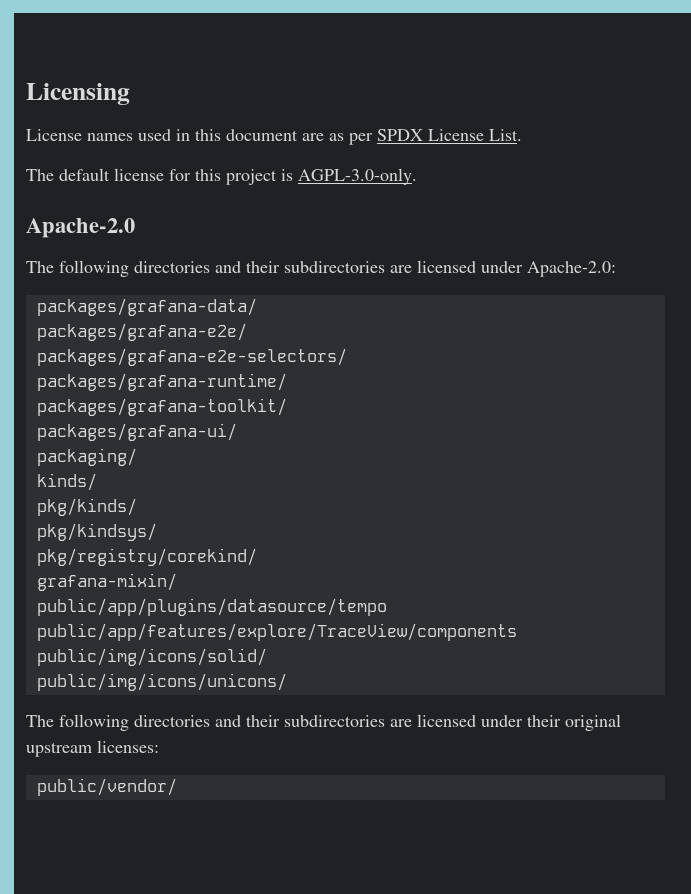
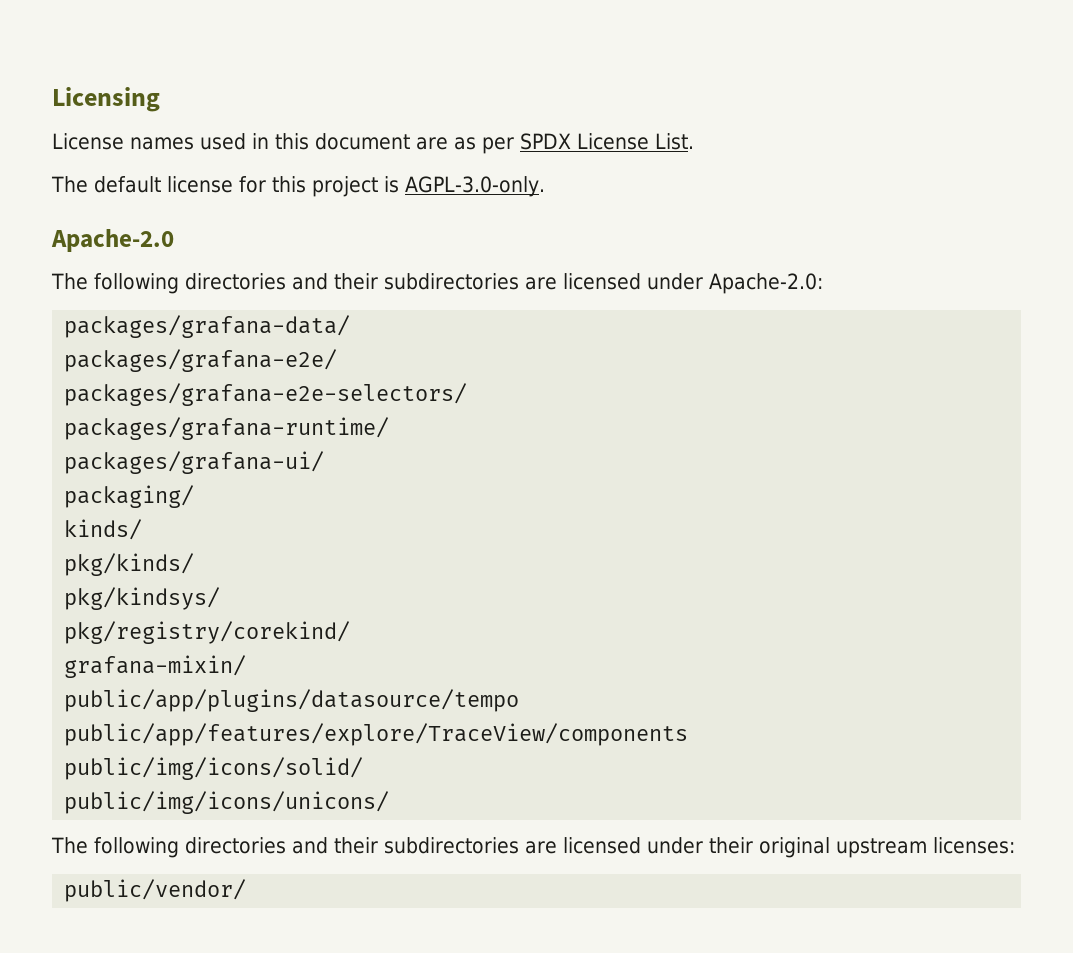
- packages/grafana-toolkit/

